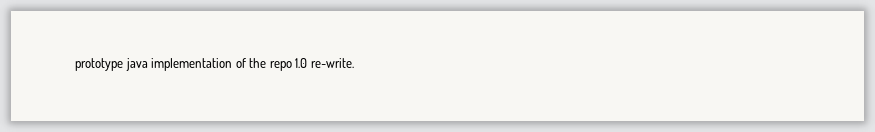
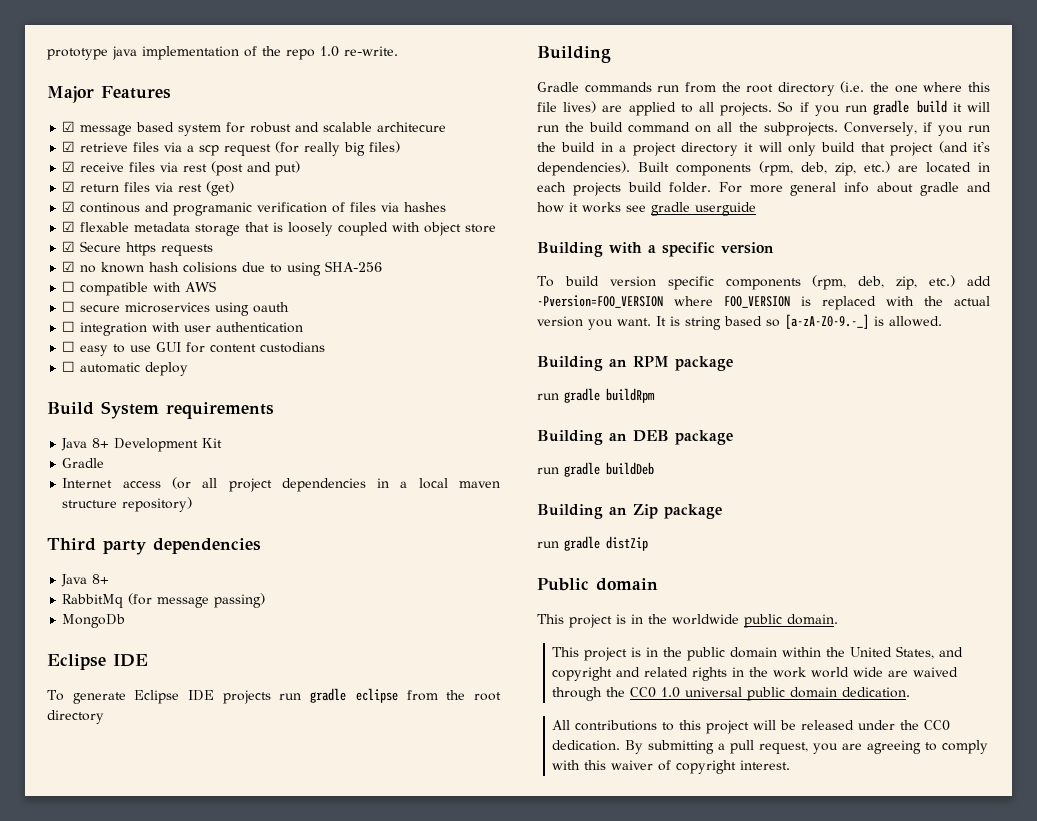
+ Major Features
+ ☑ message based system for robust and scalable architecure
+ ☑ retrieve files via a scp request (for really big files)
+ ☑ receive files via rest (post and put)
+ ☑ return files via rest (get)
+ ☑ continous and programanic verification of files via hashes
+ ☑ flexable metadata storage that is loosely coupled with object store
+ ☑ Secure https requests
+ ☑ no known hash colisions due to using SHA-256
+ ☐ compatible with AWS
+ ☐ secure microservices using oauth
+ ☐ integration with user authentication
+ ☐ easy to use GUI for content custodians
+ ☐ automatic deploy
+ Build System requirements
+ Java 8+ Development Kit
+ Gradle
+ Internet access (or all project dependencies in a local maven structure repository)
+ Third party dependencies
+ Java 8+
+ RabbitMq (for message passing)
+ MongoDb
+ Eclipse IDE
+ To generate Eclipse IDE projects run gradle eclipse from the root directory
+ Building
+ Gradle commands run from the root directory (i.e. the one where this file lives) are applied to all projects. So if you run gradle build it will run the build command on all the subprojects. Conversely, if you run the build in a project directory it will only build that project (and it's dependencies). Built components (rpm, deb, zip, etc.) are located in each projects build folder. For more general info about gradle and how it works see gradle userguide
+ Building with a specific version
+ To build version specific components (rpm, deb, zip, etc.) add -Pversion=FOO_VERSION where FOO_VERSION is replaced with the actual version you want. It is string based so [a-zA-Z0-9.-_] is allowed.
+ Building an RPM package
+ run gradle buildRpm
+ Building an DEB package
+ run gradle buildDeb
+ Building an Zip package
+ run gradle distZip
+ Public domain
+ This project is in the worldwide public domain.
+ This project is in the public domain within the United States, and copyright and related rights in the work world wide are waived through the CC0 1.0 universal public domain dedication.
+ All contributions to this project will be released under the CC0 dedication. By submitting a pull request, you are agreeing to comply with this waiver of copyright interest.

